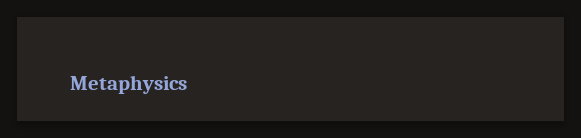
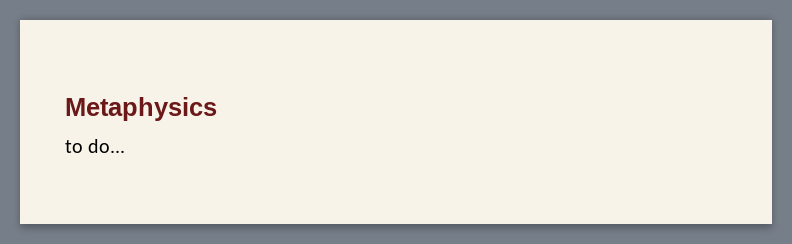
+ to do...

